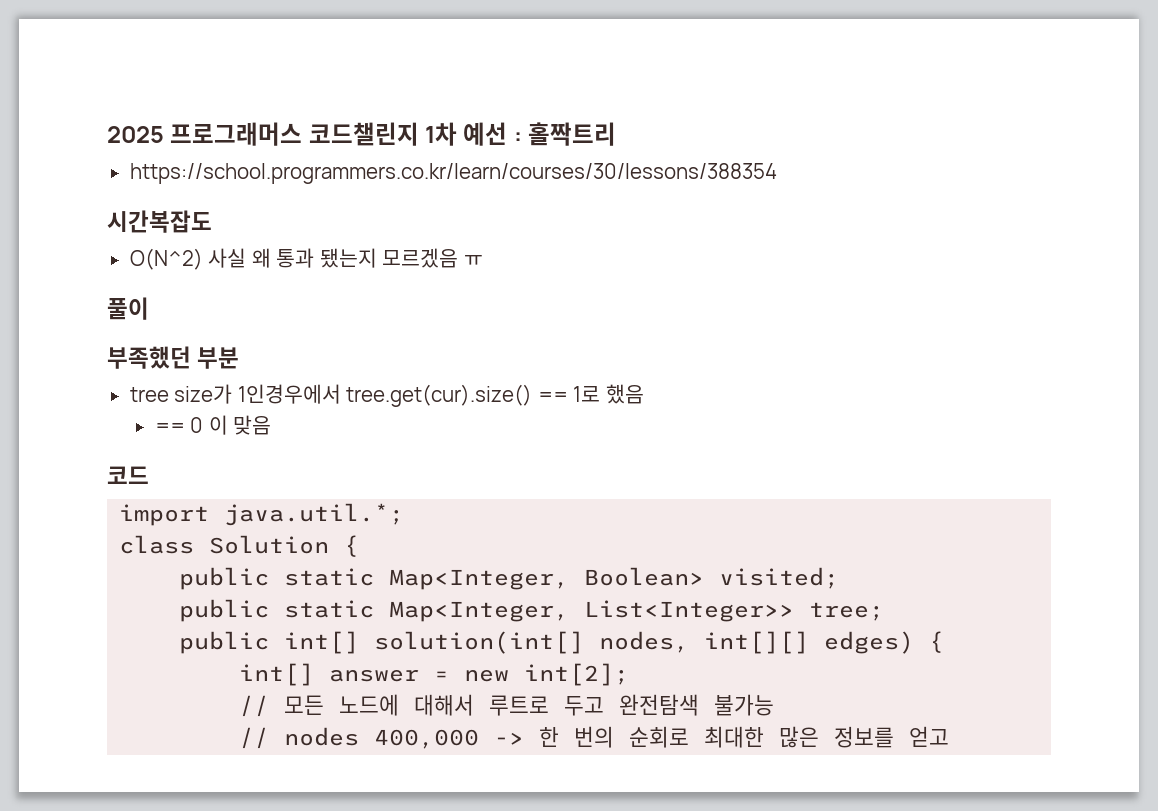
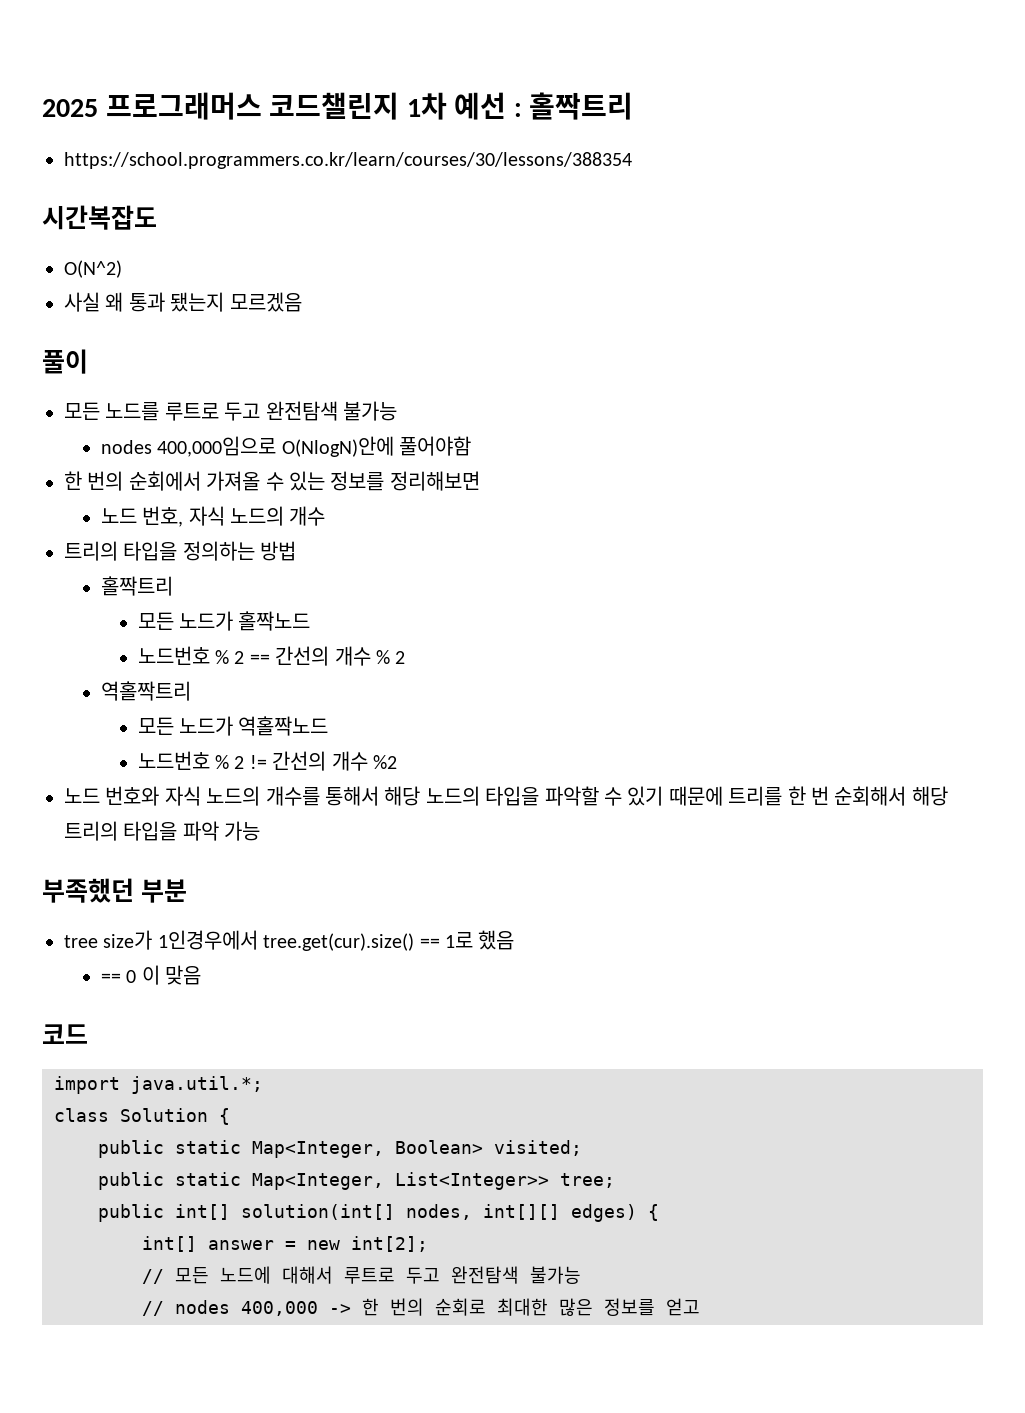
- O(N^2) 사실 왜 통과 됐는지 모르겠음 ㅠ
+ O(N^2)
+ 사실 왜 통과 됐는지 모르겠음
+ 모든 노드를 루트로 두고 완전탐색 불가능
+ nodes 400,000임으로 O(NlogN)안에 풀어야함
+ 한 번의 순회에서 가져올 수 있는 정보를 정리해보면
+ 노드 번호, 자식 노드의 개수
+ 트리의 타입을 정의하는 방법
+ 홀짝트리
+ 모든 노드가 홀짝노드
+ 노드번호 % 2 == 간선의 개수 % 2
+ 역홀짝트리
+ 모든 노드가 역홀짝노드
+ 노드번호 % 2 != 간선의 개수 %2
+ 노드 번호와 자식 노드의 개수를 통해서 해당 노드의 타입을 파악할 수 있기 때문에 트리를 한 번 순회해서 해당 트리의 타입을 파악 가능

